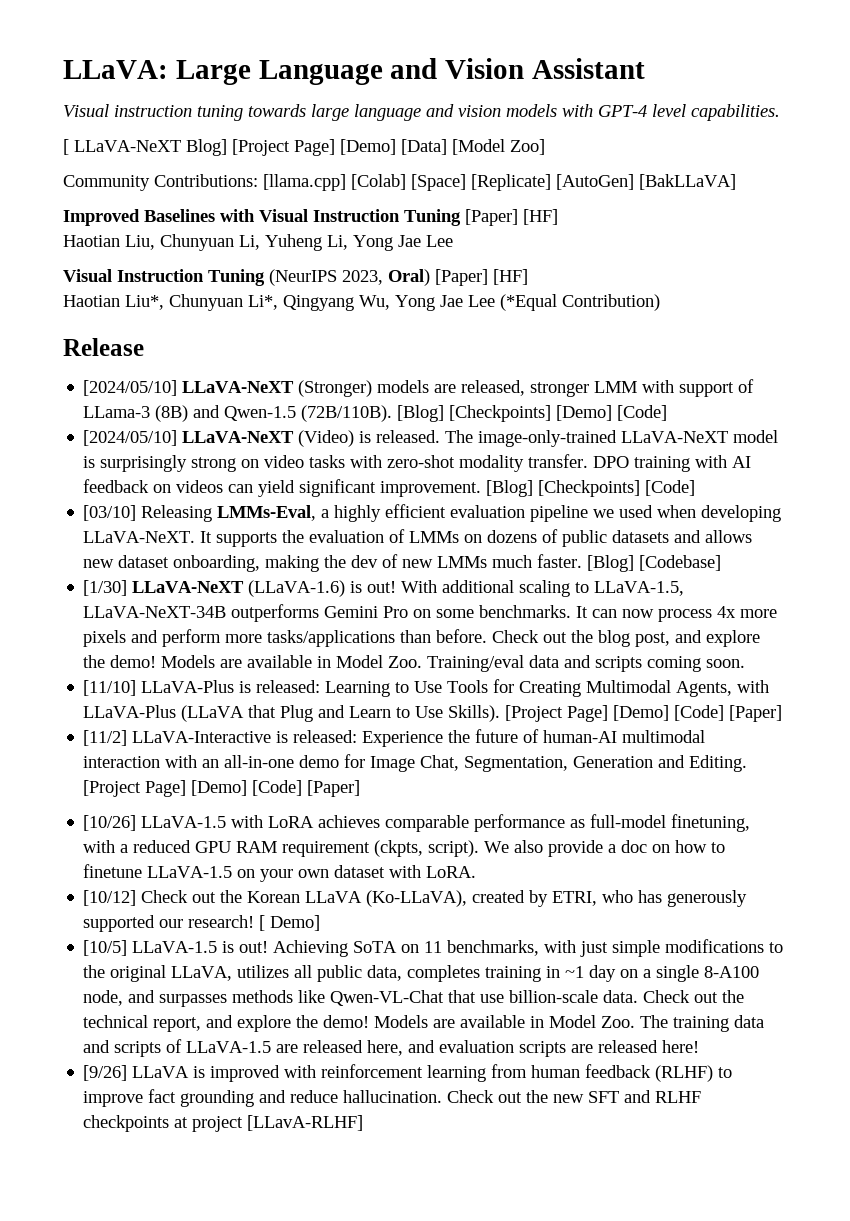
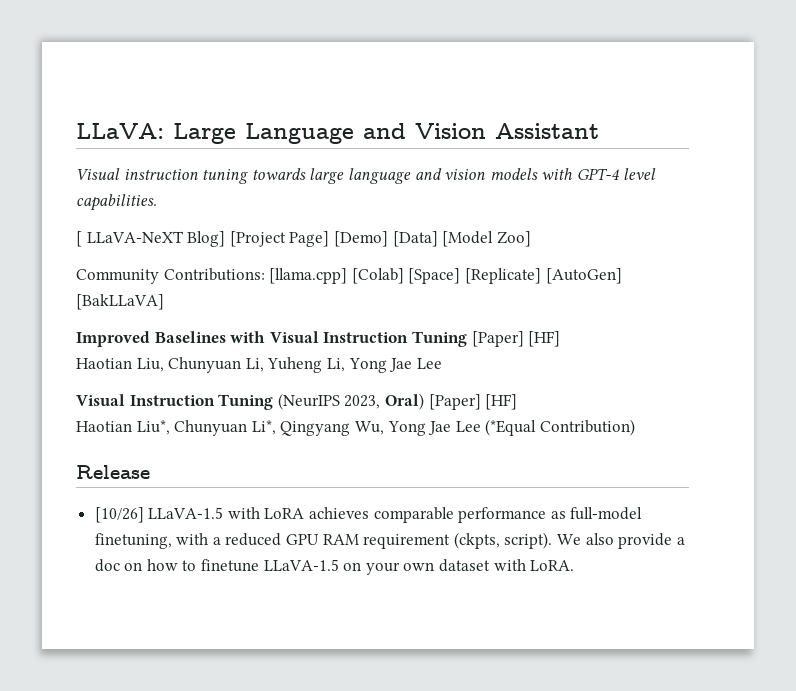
- [2024/05/10] LLaVA-NeXT (Stronger) models are released, stronger LMM with support of LLama-3 (8B) and Qwen-1.5 (72B/110B). [Blog] [Checkpoints] [Demo] [Code]
- [2024/05/10] LLaVA-NeXT (Video) is released. The image-only-trained LLaVA-NeXT model is surprisingly strong on video tasks with zero-shot modality transfer. DPO training with AI feedback on videos can yield significant improvement. [Blog] [Checkpoints] [Code]
- [03/10] Releasing LMMs-Eval, a highly efficient evaluation pipeline we used when developing LLaVA-NeXT. It supports the evaluation of LMMs on dozens of public datasets and allows new dataset onboarding, making the dev of new LMMs much faster. [Blog] [Codebase]
- [1/30] LLaVA-NeXT (LLaVA-1.6) is out! With additional scaling to LLaVA-1.5, LLaVA-NeXT-34B outperforms Gemini Pro on some benchmarks. It can now process 4x more pixels and perform more tasks/applications than before. Check out the blog post, and explore the demo! Models are available in Model Zoo. Training/eval data and scripts coming soon.
- [11/10] LLaVA-Plus is released: Learning to Use Tools for Creating Multimodal Agents, with LLaVA-Plus (LLaVA that Plug and Learn to Use Skills). [Project Page] [Demo] [Code] [Paper]
- [11/2] LLaVA-Interactive is released: Experience the future of human-AI multimodal interaction with an all-in-one demo for Image Chat, Segmentation, Generation and Editing. [Project Page] [Demo] [Code] [Paper]
- [10/12] Check out the Korean LLaVA (Ko-LLaVA), created by ETRI, who has generously supported our research! [ Demo]
- [10/5] LLaVA-1.5 is out! Achieving SoTA on 11 benchmarks, with just simple modifications to the original LLaVA, utilizes all public data, completes training in ~1 day on a single 8-A100 node, and surpasses methods like Qwen-VL-Chat that use billion-scale data. Check out the technical report, and explore the demo! Models are available in Model Zoo. The training data and scripts of LLaVA-1.5 are released here, and evaluation scripts are released here!
- [9/26] LLaVA is improved with reinforcement learning from human feedback (RLHF) to improve fact grounding and reduce hallucination. Check out the new SFT and RLHF checkpoints at project [LLavA-RLHF]

